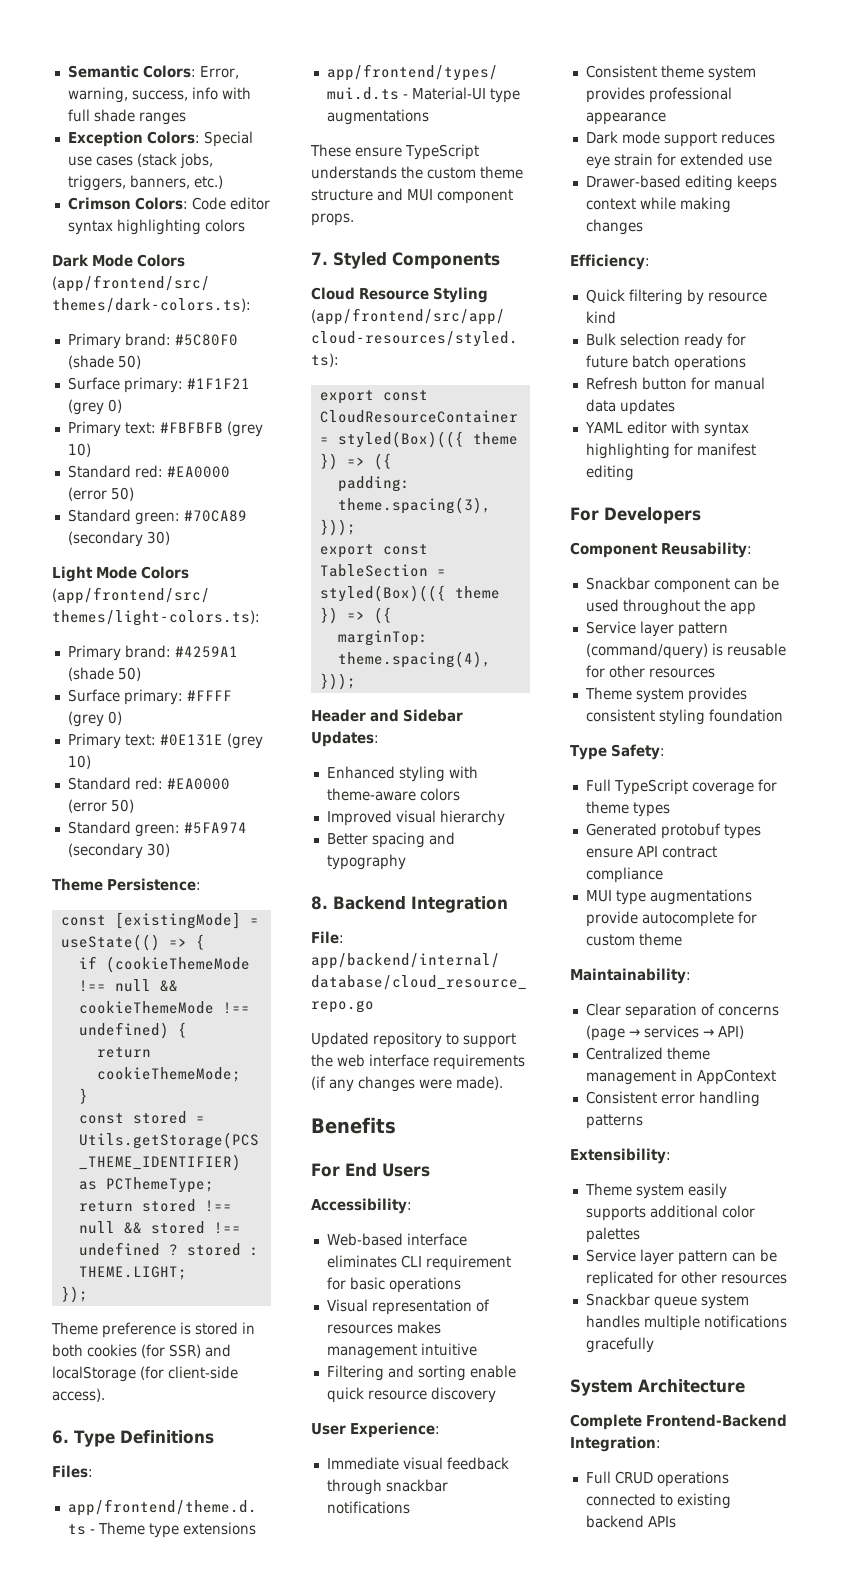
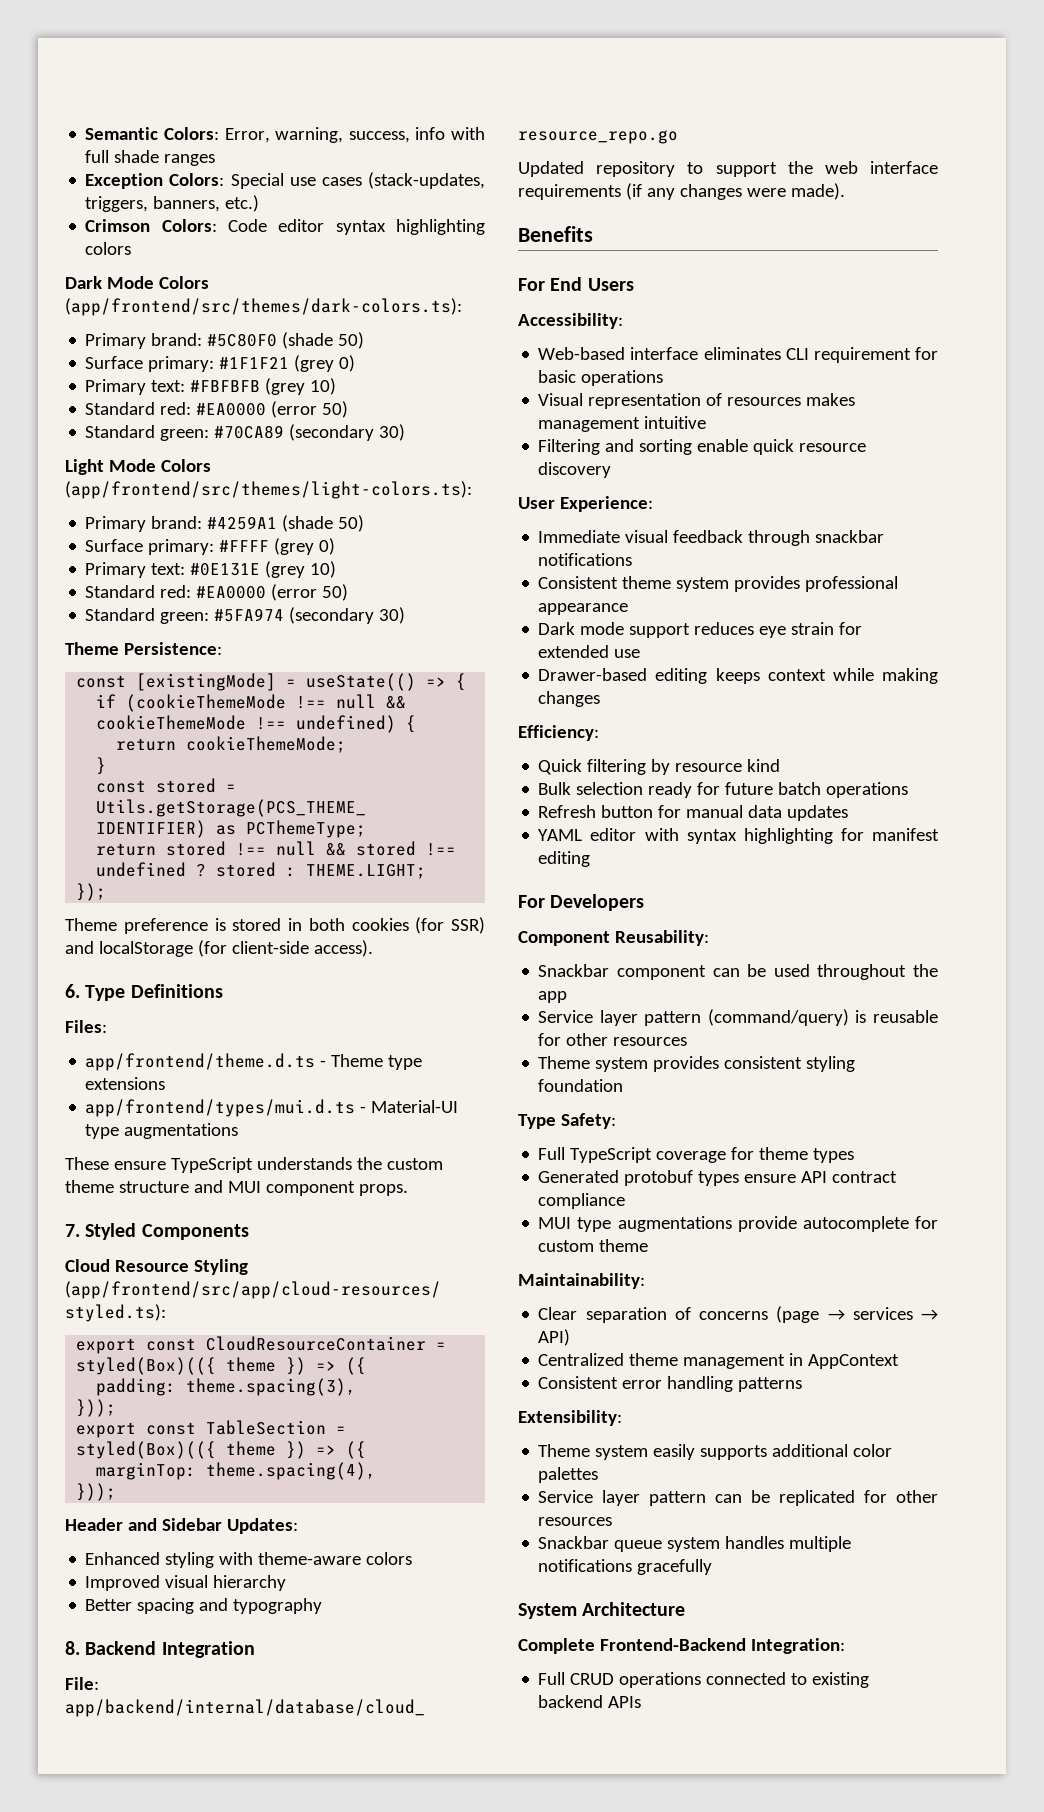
- Exception Colors: Special use cases (stack jobs, triggers, banners, etc.)
+ Exception Colors: Special use cases (stack-updates, triggers, banners, etc.)

